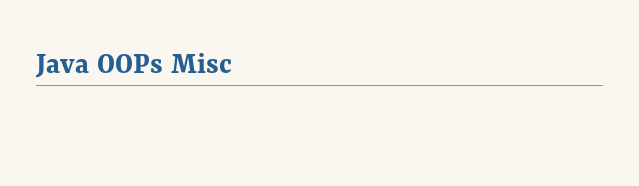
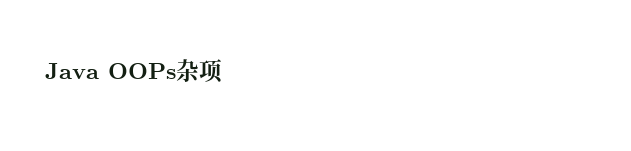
- Java OOPs Misc
+ Java OOPs杂项

